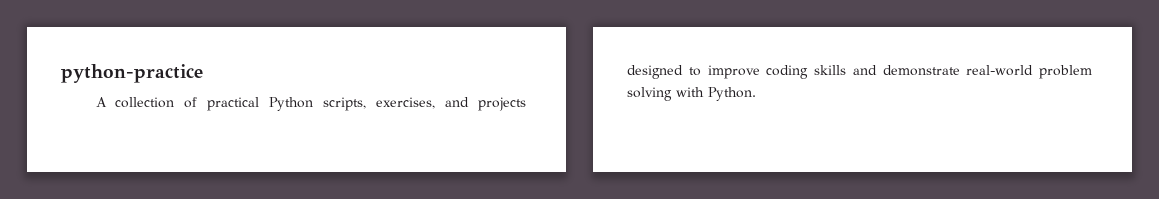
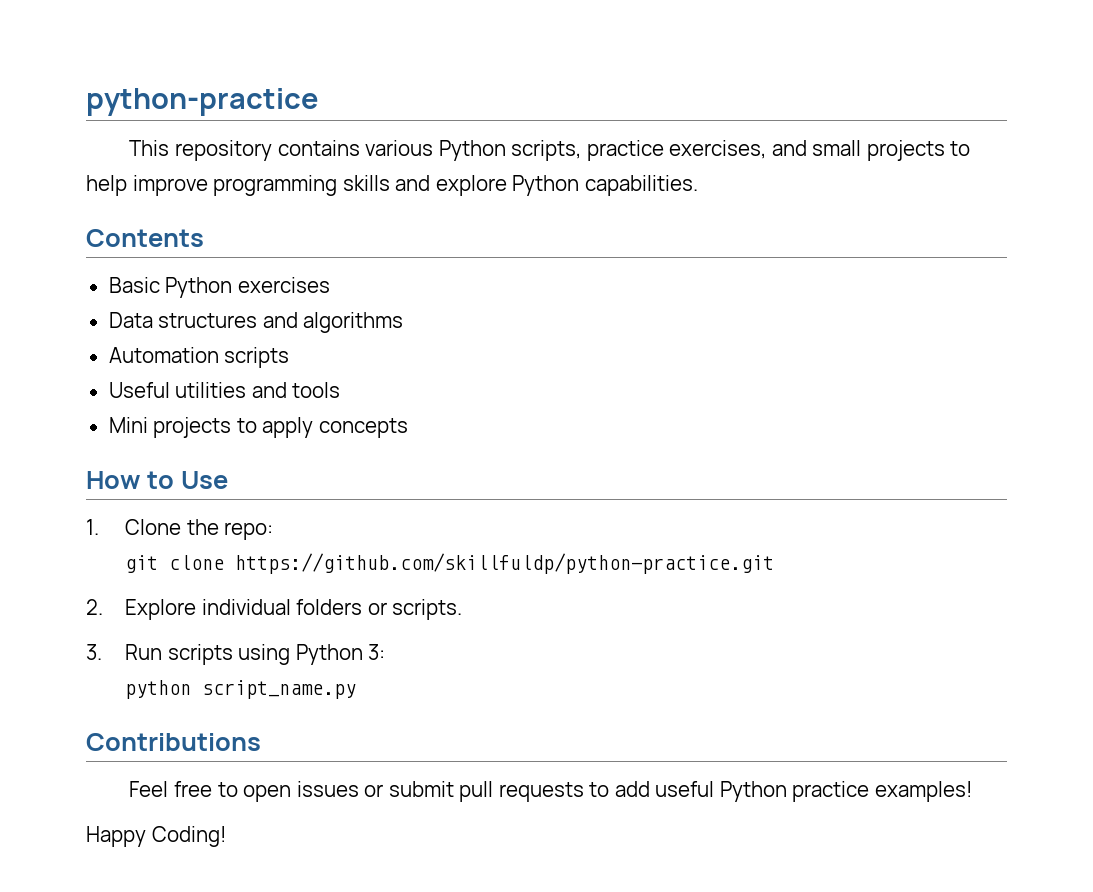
- A collection of practical Python scripts, exercises, and projects designed to improve coding skills and demonstrate real-world problem solving with Python.
+ This repository contains various Python scripts, practice exercises, and small projects to help improve programming skills and explore Python capabilities.
+ Contents
+ Basic Python exercises
+ Data structures and algorithms
+ Automation scripts
+ Useful utilities and tools
+ Mini projects to apply concepts
+ How to Use
+ 1. Clone the repo:
+ git clone https://github.com/skillfuldp/python-practice.git
+ 2. Explore individual folders or scripts.
+ 3. Run scripts using Python 3:
+ python script_name.py
+ Contributions
+ Feel free to open issues or submit pull requests to add useful Python practice examples!
+ Happy Coding!

